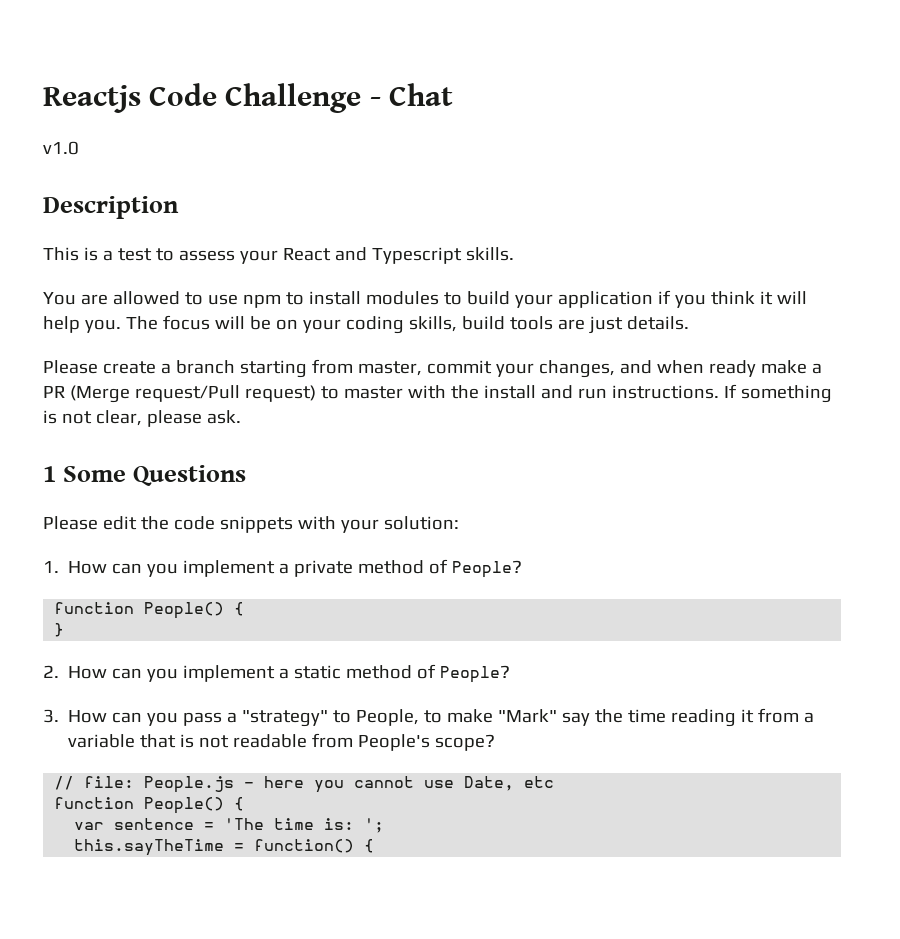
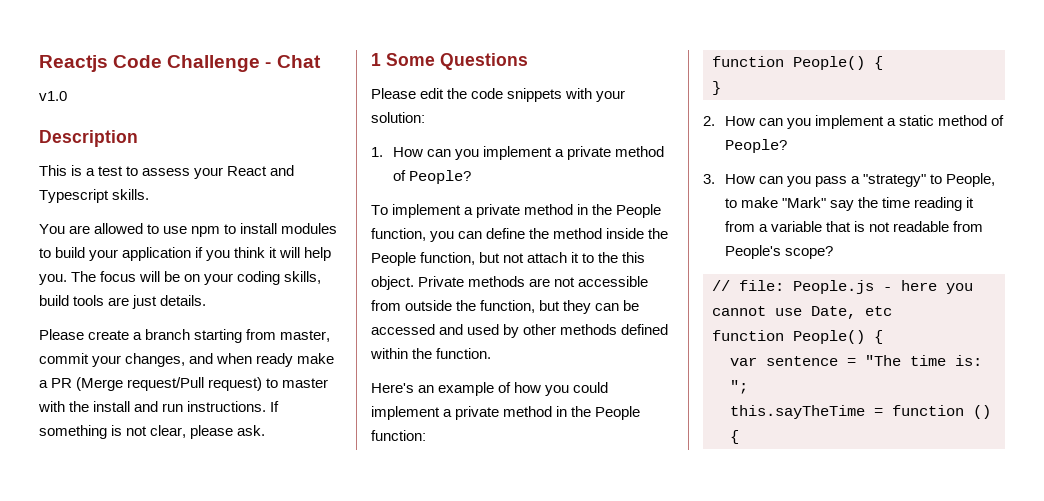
+ To implement a private method in the People function, you can define the method inside the People function, but not attach it to the this object. Private methods are not accessible from outside the function, but they can be accessed and used by other methods defined within the function.
+ Here's an example of how you could implement a private method in the People function:
- var sentence = 'The time is: ';
+ var sentence = "The time is: ";
- this.sayTheTime = function() {
+ this.sayTheTime = function () {

